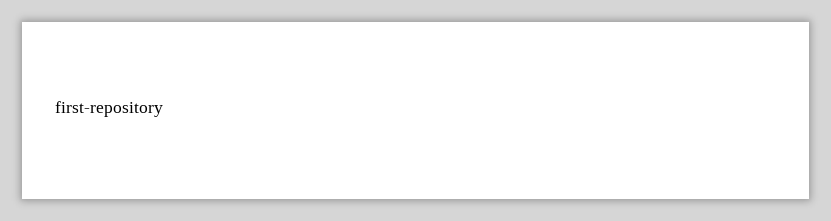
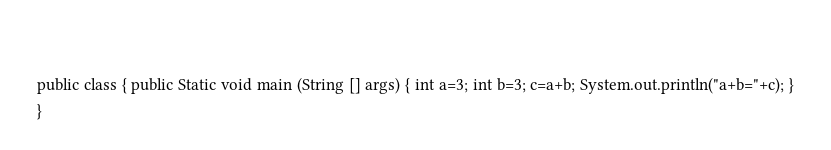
- first-repository
+ public class { public Static void main (String [] args) { int a=3; int b=3; c=a+b; System.out.println("a+b="+c); } }

